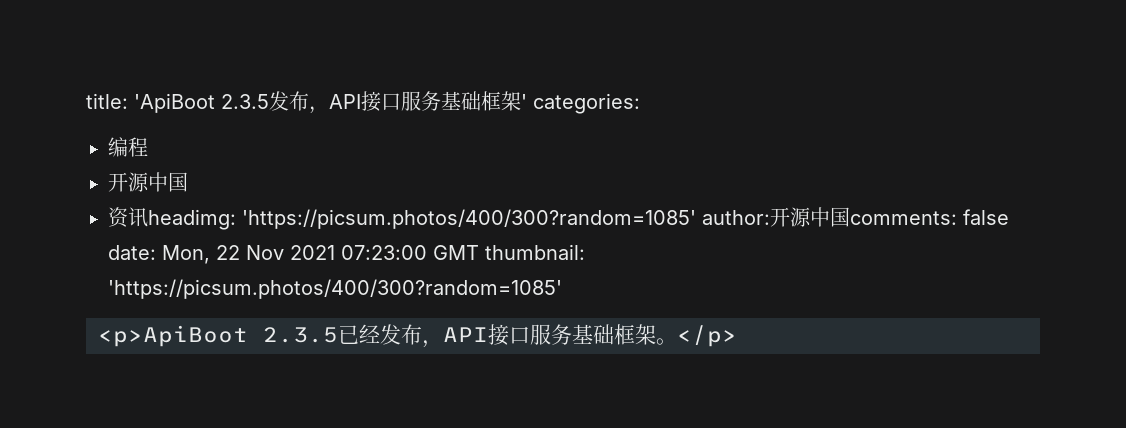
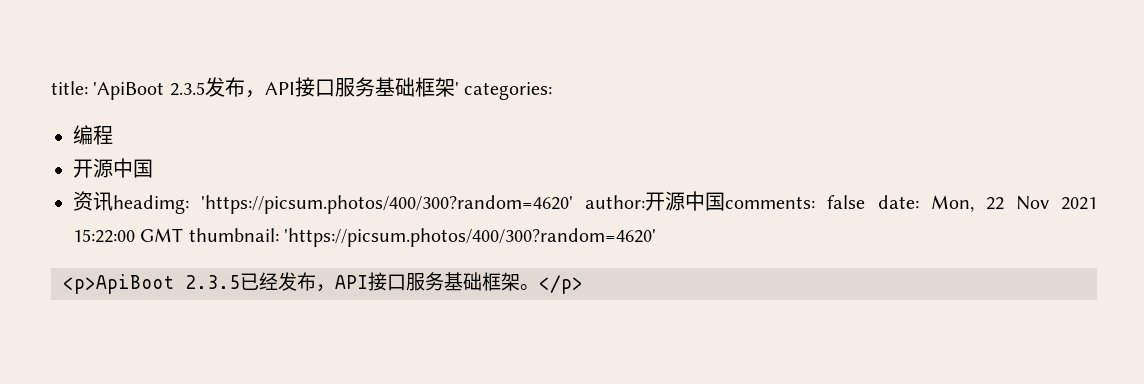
- 资讯headimg: 'https://picsum.photos/400/300?random=1085' author:开源中国comments: false date: Mon, 22 Nov 2021 07:23:00 GMT thumbnail: 'https://picsum.photos/400/300?random=1085'
+ 资讯headimg: 'https://picsum.photos/400/300?random=4620' author:开源中国comments: false date: Mon, 22 Nov 2021 15:22:00 GMT thumbnail: 'https://picsum.photos/400/300?random=4620'

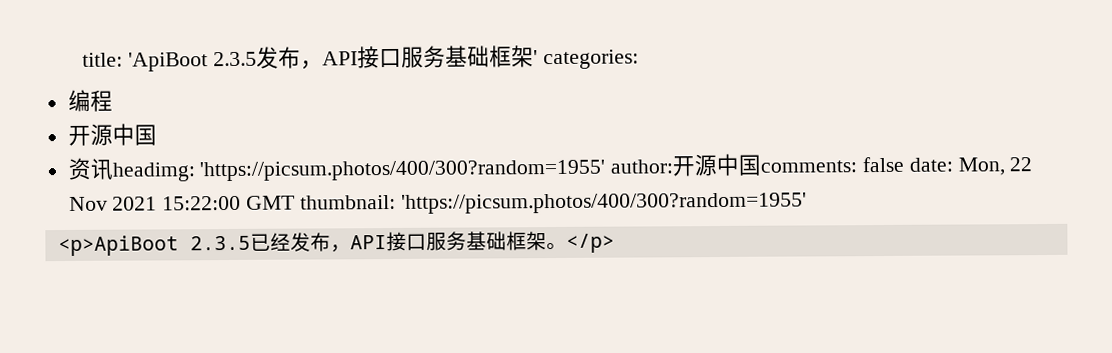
- 资讯headimg: 'https://picsum.photos/400/300?random=4620' author:开源中国comments: false date: Mon, 22 Nov 2021 15:22:00 GMT thumbnail: 'https://picsum.photos/400/300?random=4620'
+ 资讯headimg: 'https://picsum.photos/400/300?random=1955' author:开源中国comments: false date: Mon, 22 Nov 2021 15:22:00 GMT thumbnail: 'https://picsum.photos/400/300?random=1955'

